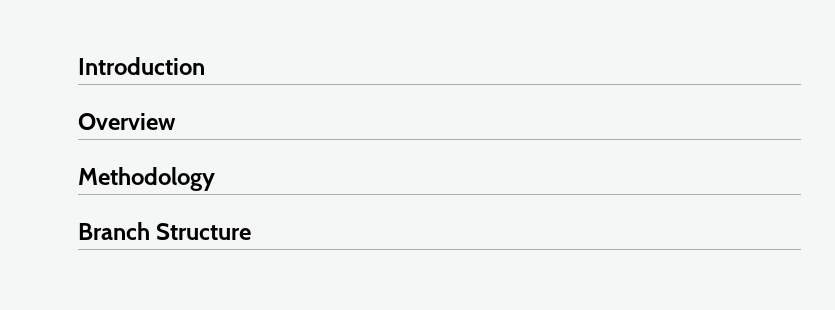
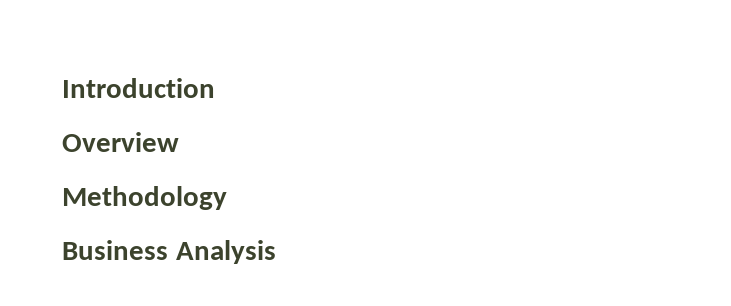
- Branch Structure
+ Business Analysis

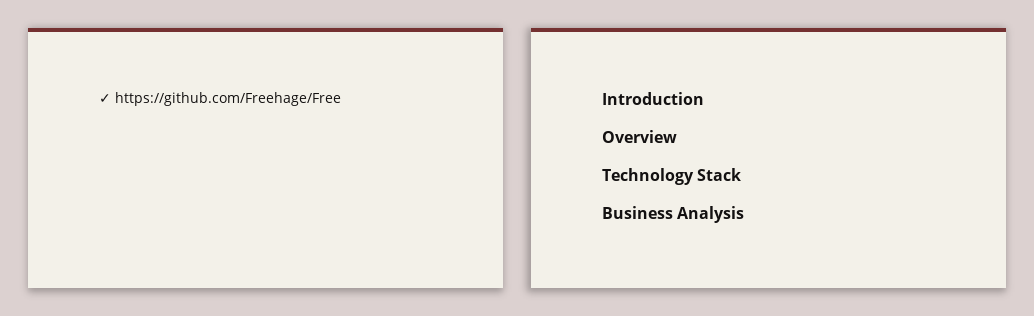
+ ✓ https://github.com/Freehage/Free
- Methodology
+ Technology Stack

